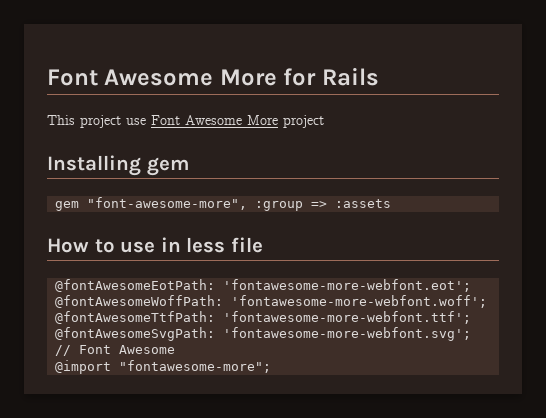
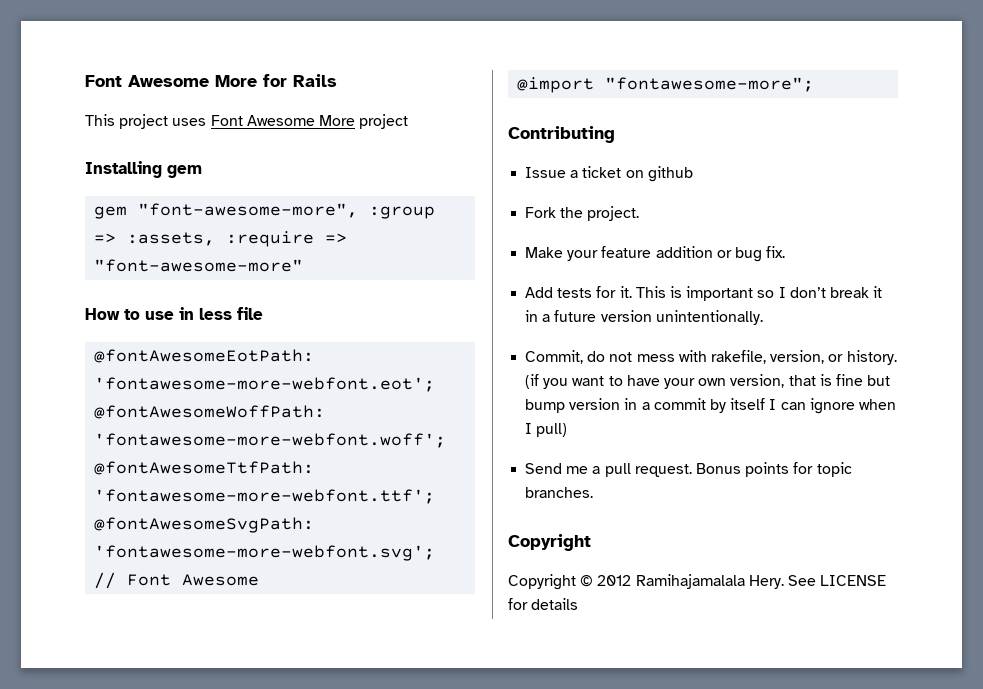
- This project use Font Awesome More project
+ This project uses Font Awesome More project
- gem "font-awesome-more", :group => :assets
+ gem "font-awesome-more", :group => :assets, :require => "font-awesome-more"
+ Contributing
+ Issue a ticket on github
+ Fork the project.
+ Make your feature addition or bug fix.
+ Add tests for it. This is important so I don’t break it in a future version unintentionally.
+ Commit, do not mess with rakefile, version, or history. (if you want to have your own version, that is fine but bump version in a commit by itself I can ignore when I pull)
+ Send me a pull request. Bonus points for topic branches.
+ Copyright
+ Copyright © 2012 Ramihajamalala Hery. See LICENSE for details

